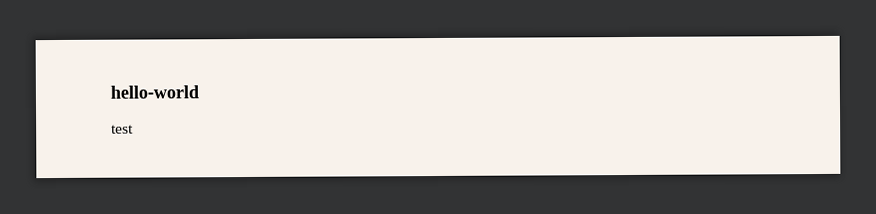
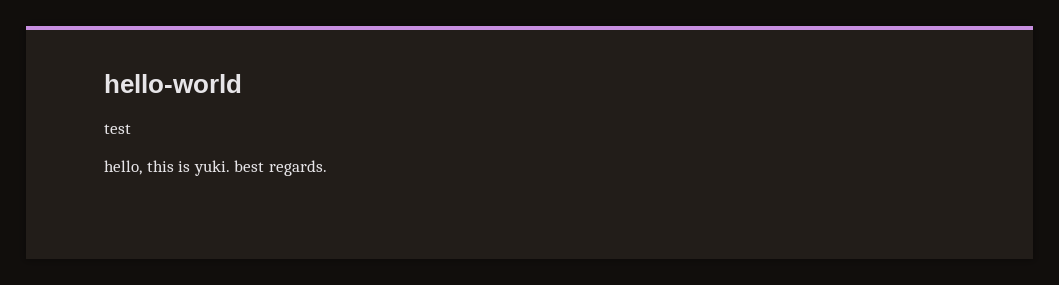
+ hello, this is yuki. best regards.

